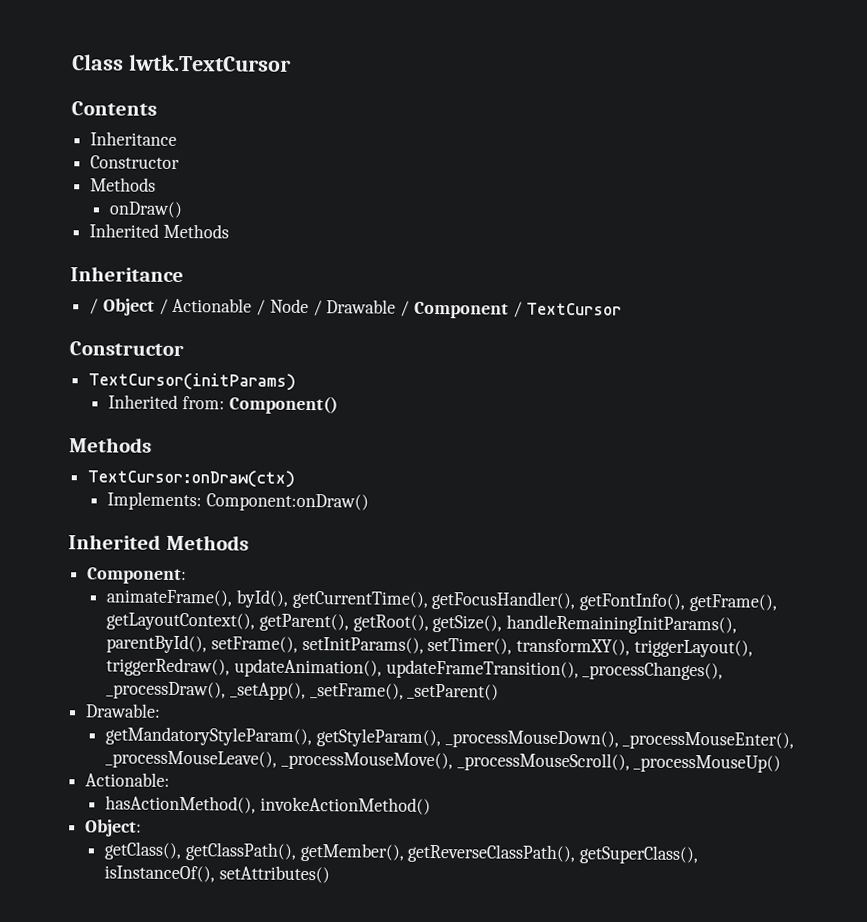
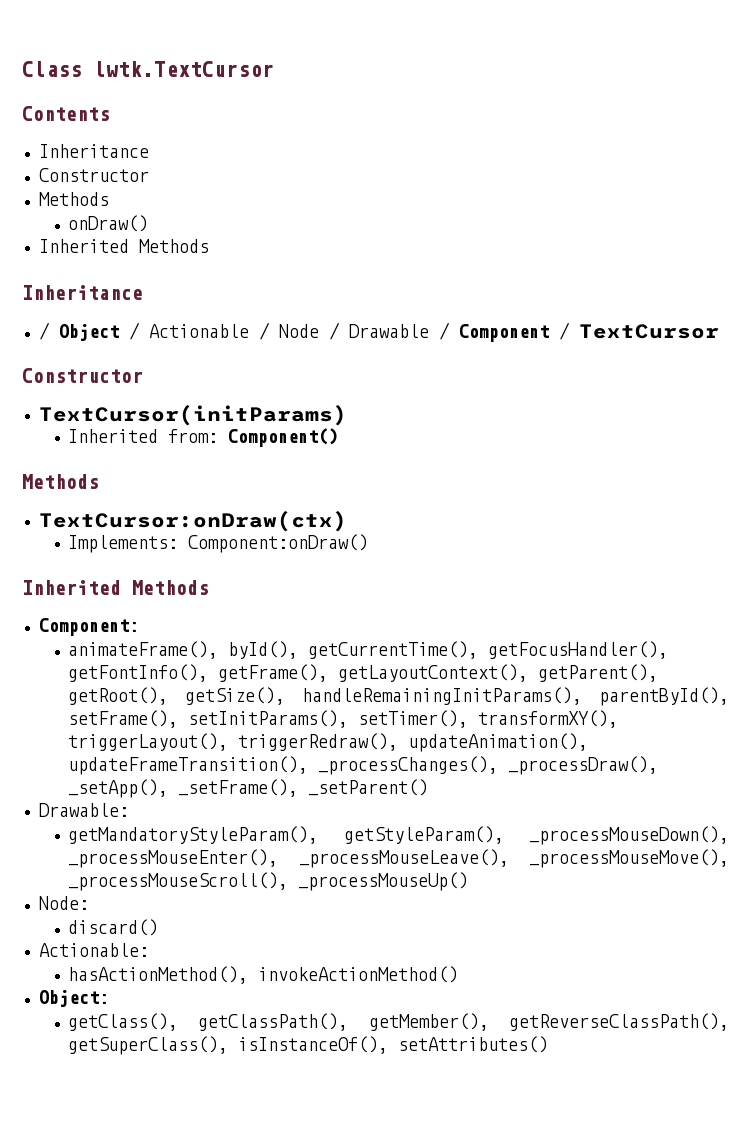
+ Node:
+ discard()

